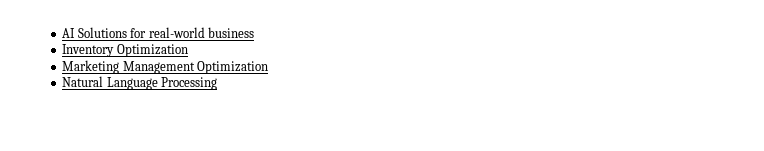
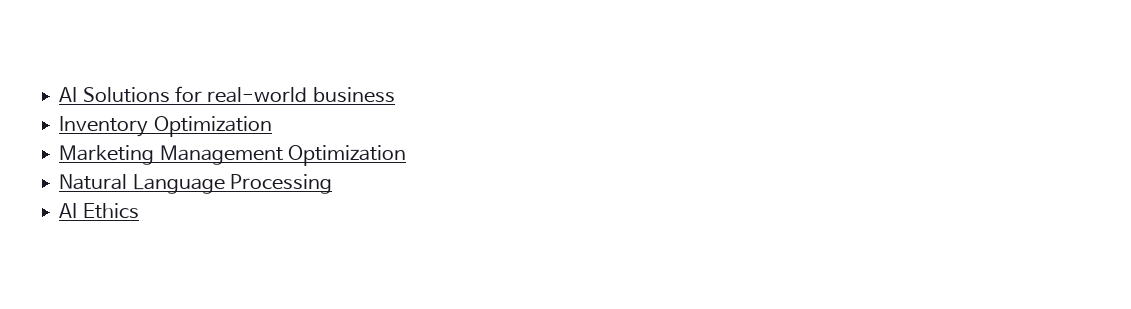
+ AI Ethics

